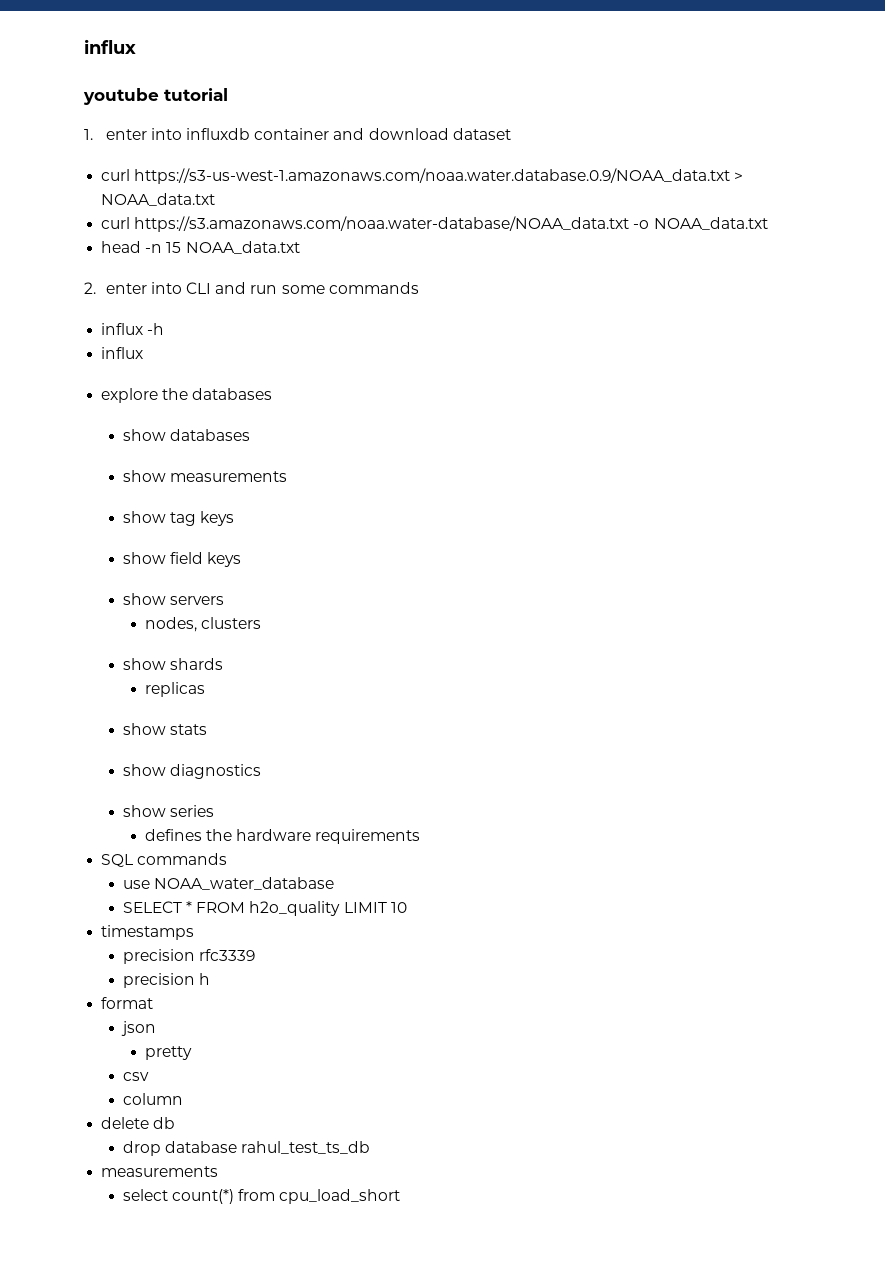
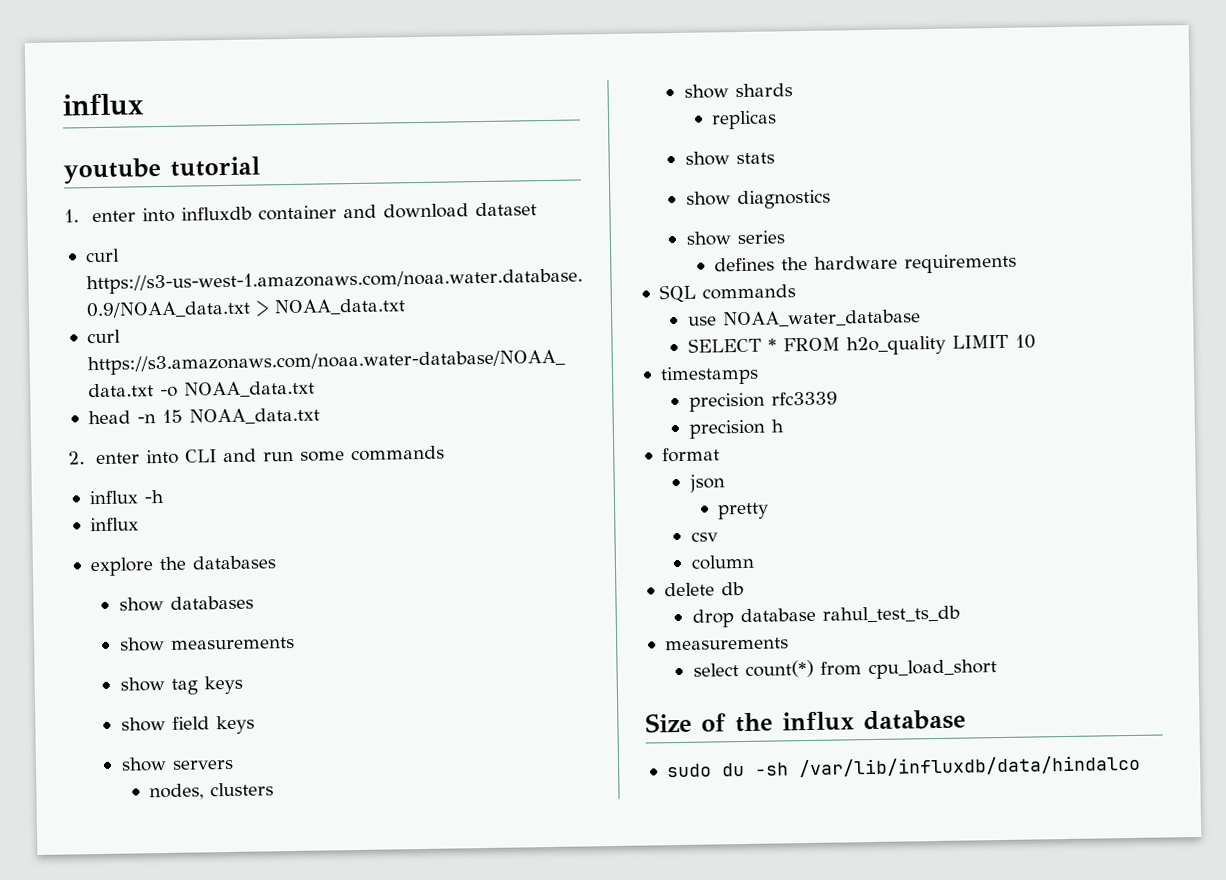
+ Size of the influx database
+ sudo du -sh /var/lib/influxdb/data/hindalco

